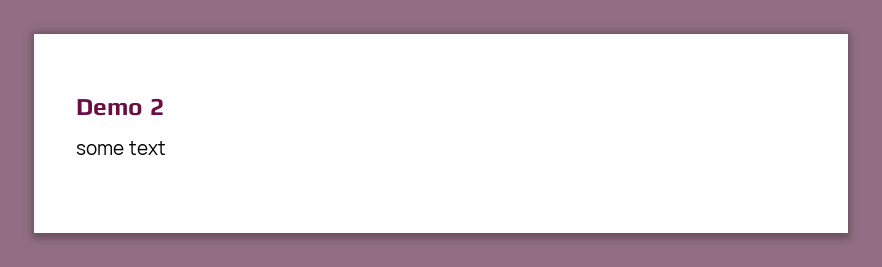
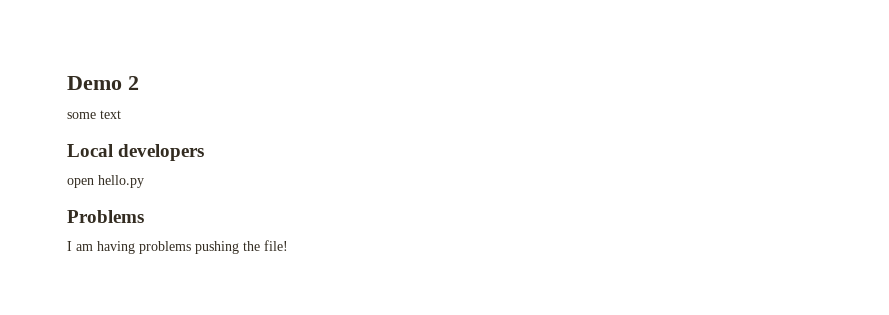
+ Local developers
+ open hello.py
+ Problems
+ I am having problems pushing the file!

